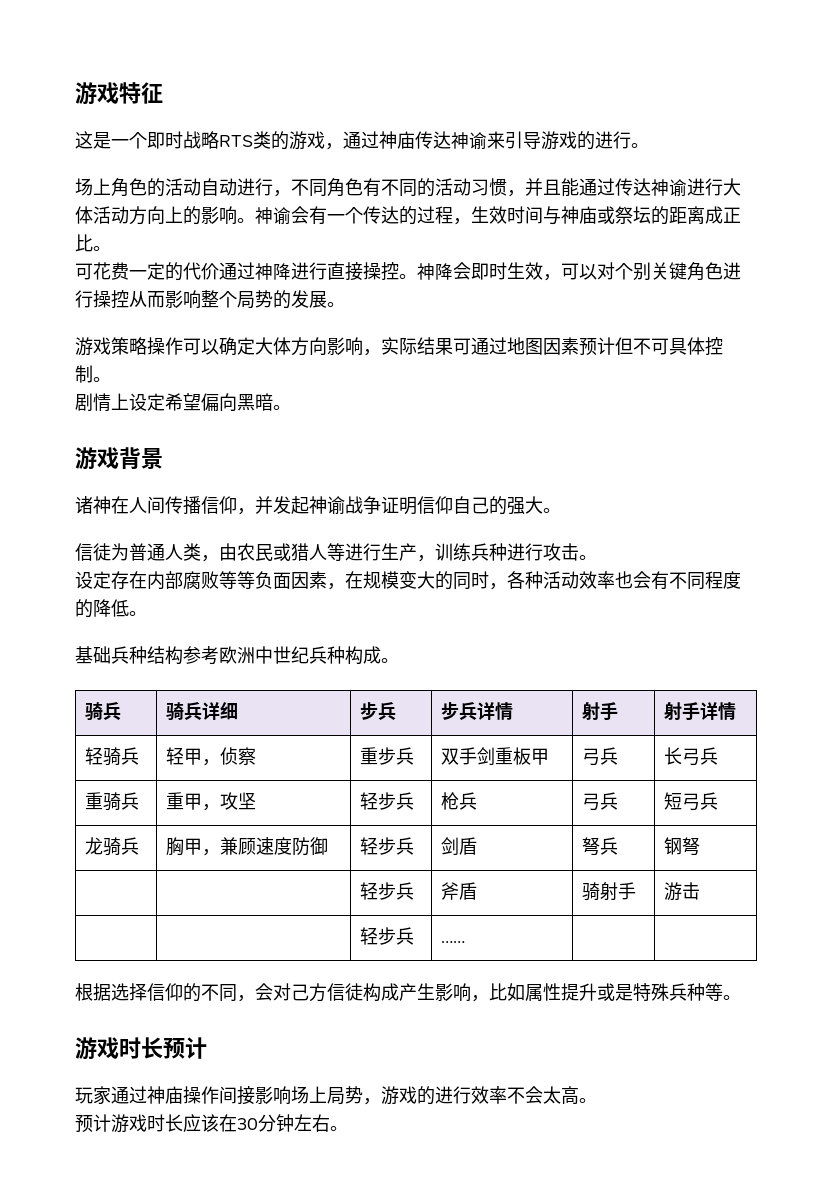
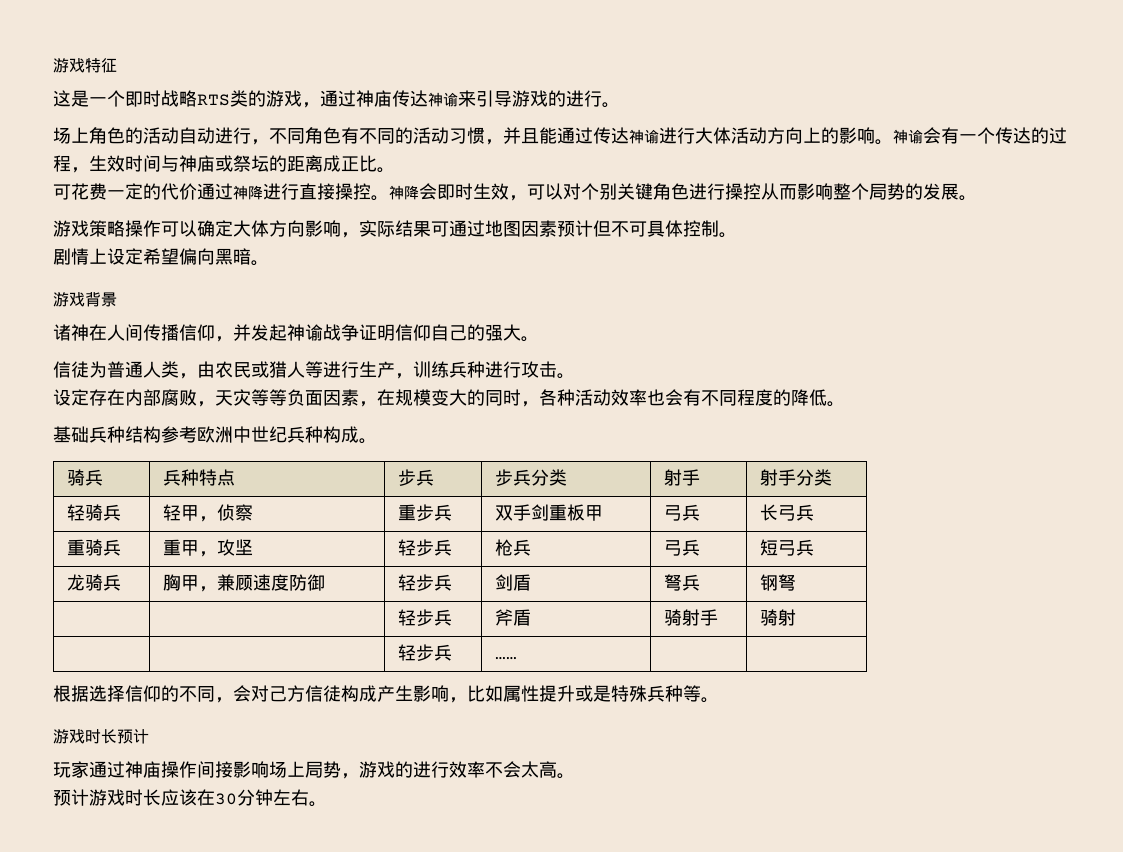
- 设定存在内部腐败等等负面因素，在规模变大的同时，各种活动效率也会有不同程度的降低。
+ 设定存在内部腐败，天灾等等负面因素，在规模变大的同时，各种活动效率也会有不同程度的降低。
- 骑兵 | 骑兵详细 | 步兵 | 步兵详情 | 射手 | 射手详情
+ 骑兵 | 兵种特点 | 步兵 | 步兵分类 | 射手 | 射手分类
- | | 轻步兵 | 斧盾 | 骑射手 | 游击
+ | | 轻步兵 | 斧盾 | 骑射手 | 骑射

